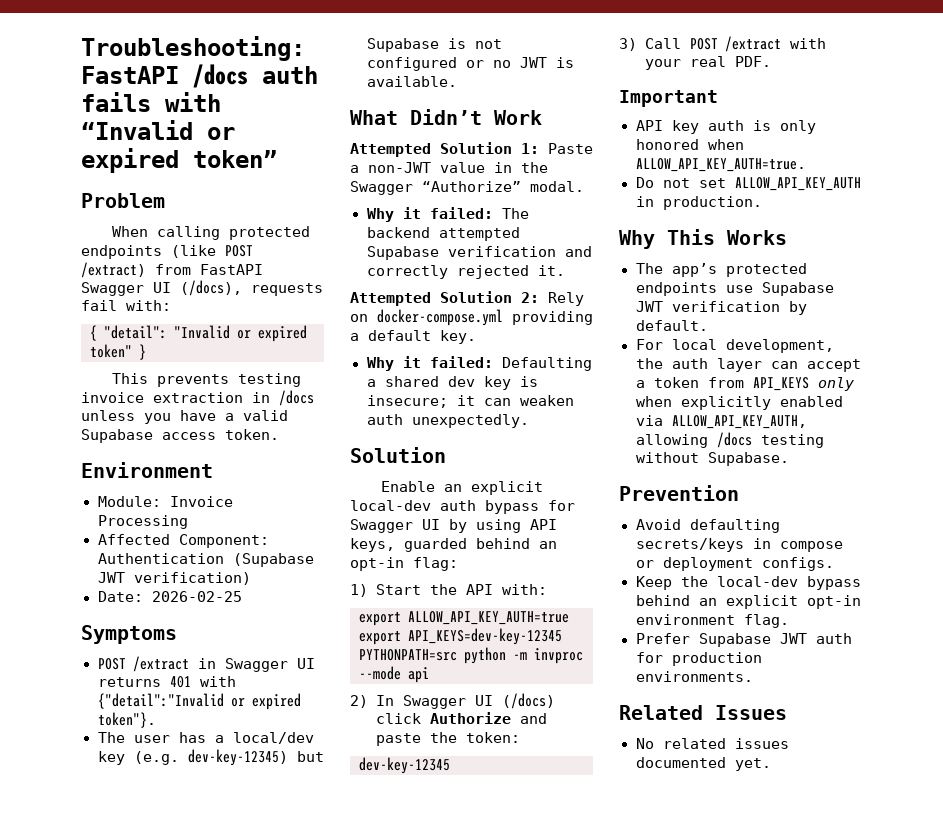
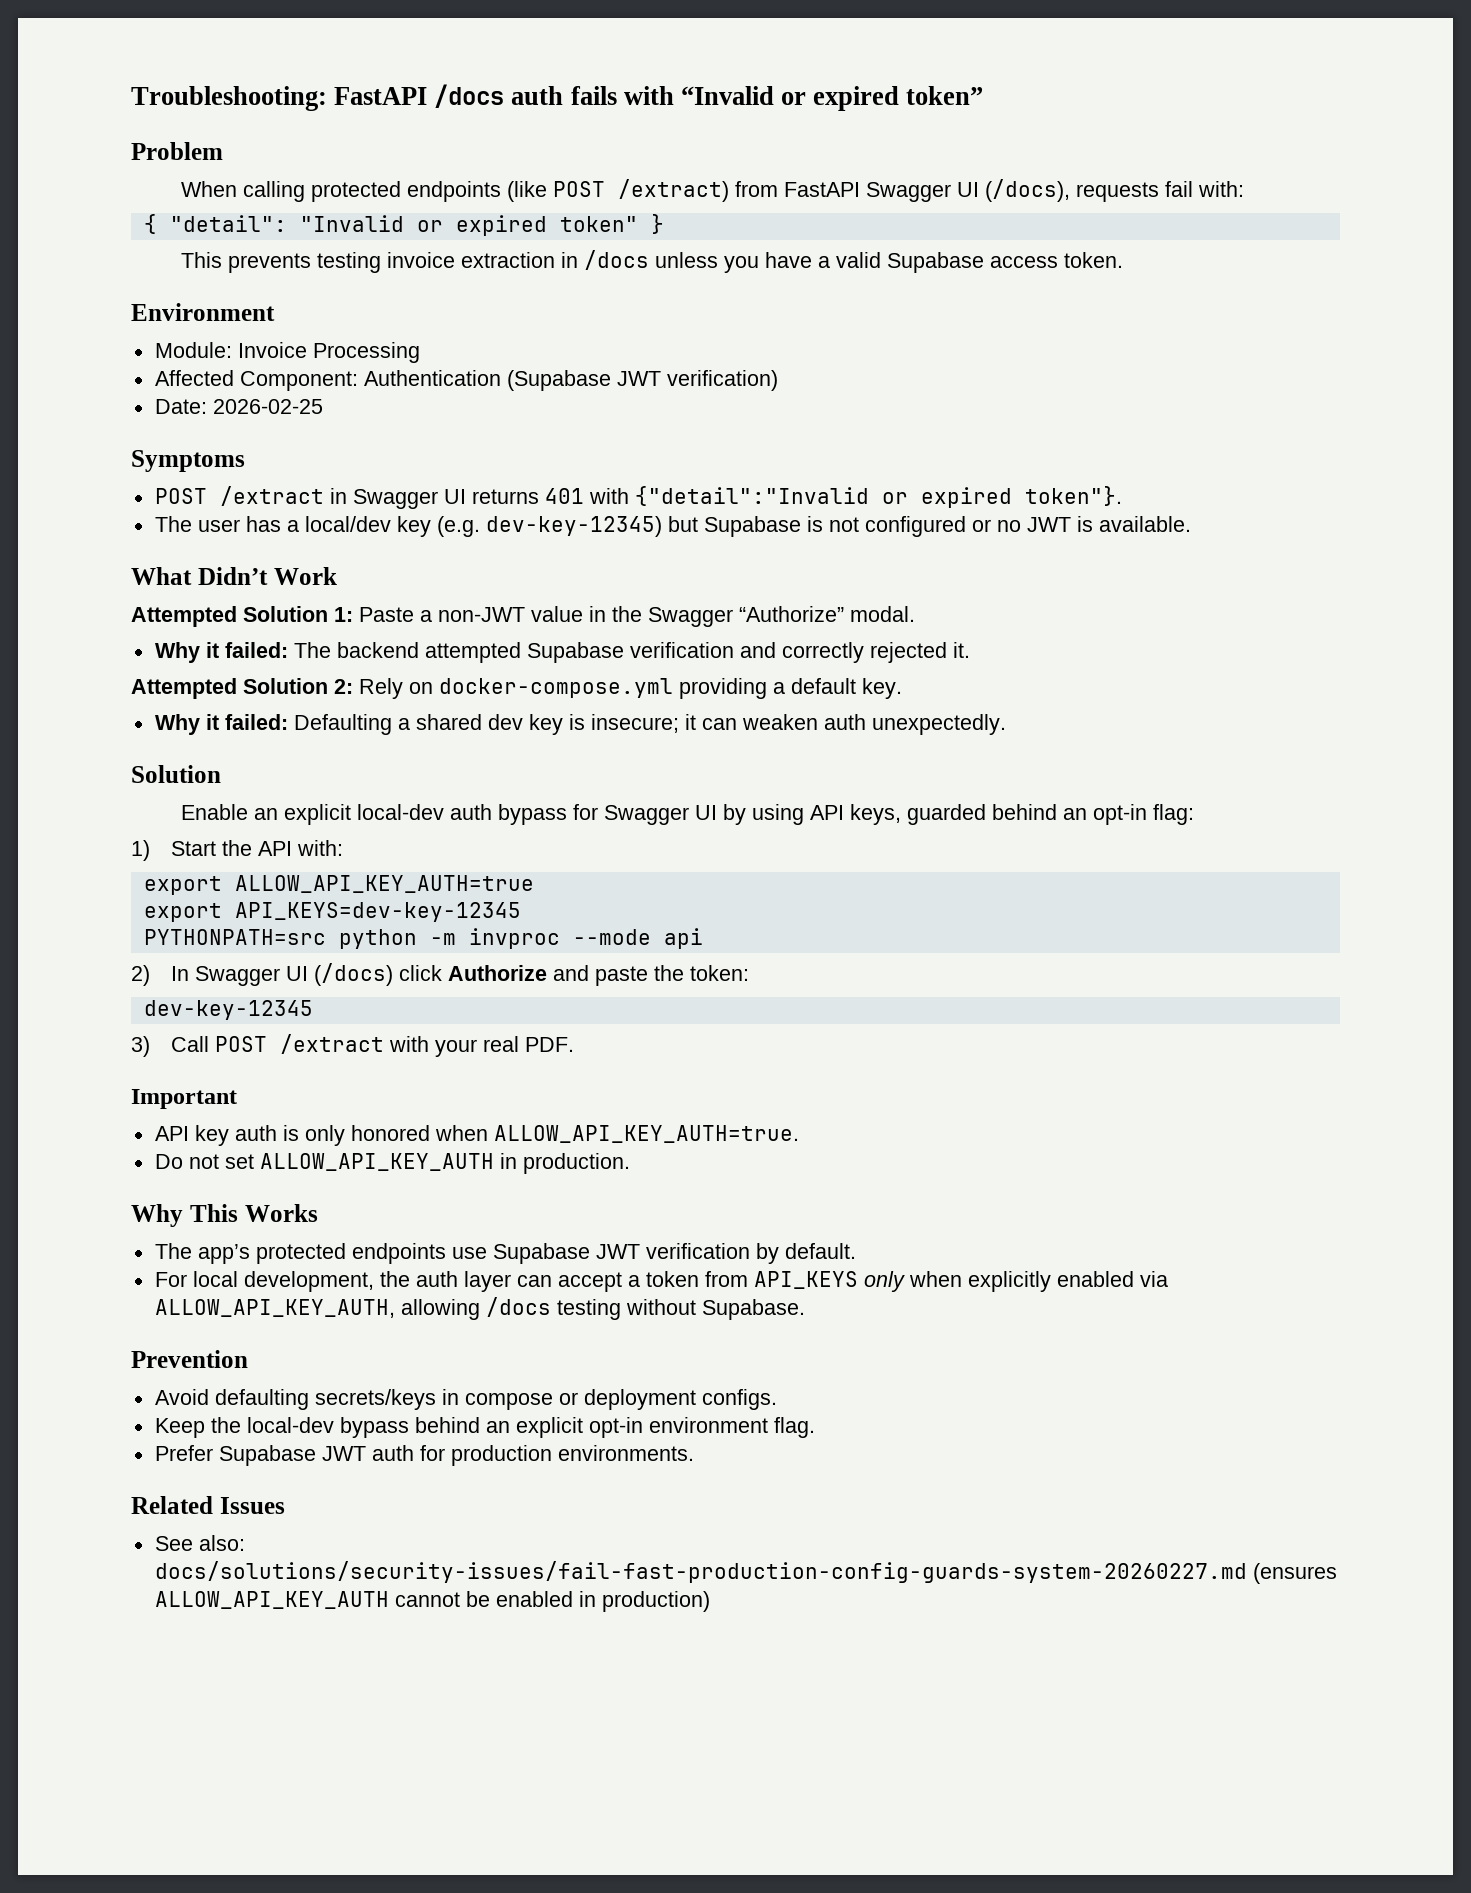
- No related issues documented yet.
+ See also: docs/solutions/security-issues/fail-fast-production-config-guards-system-20260227.md (ensures ALLOW_API_KEY_AUTH cannot be enabled in production)

